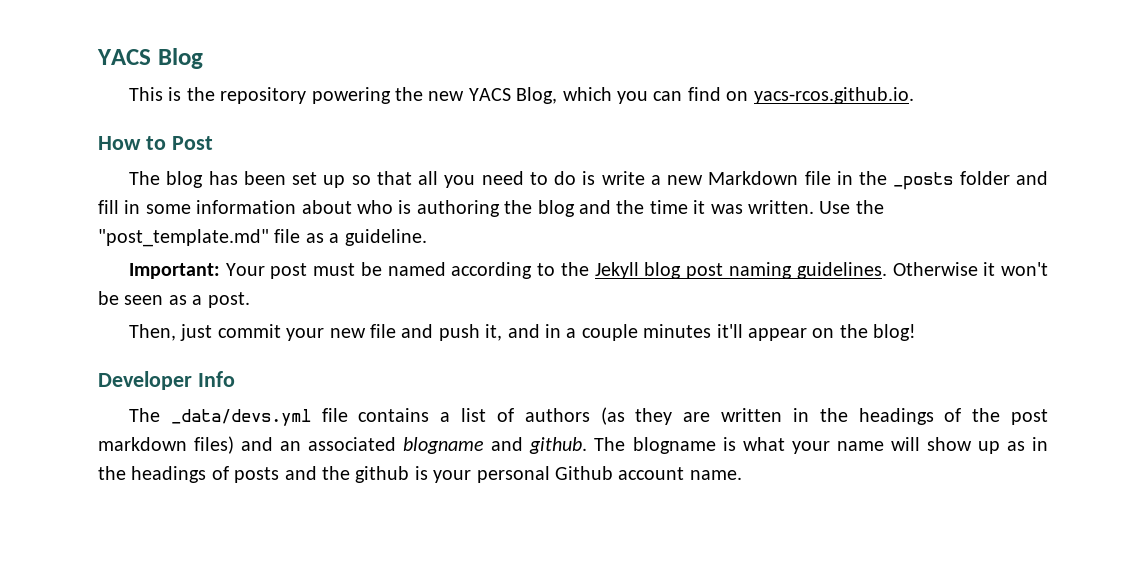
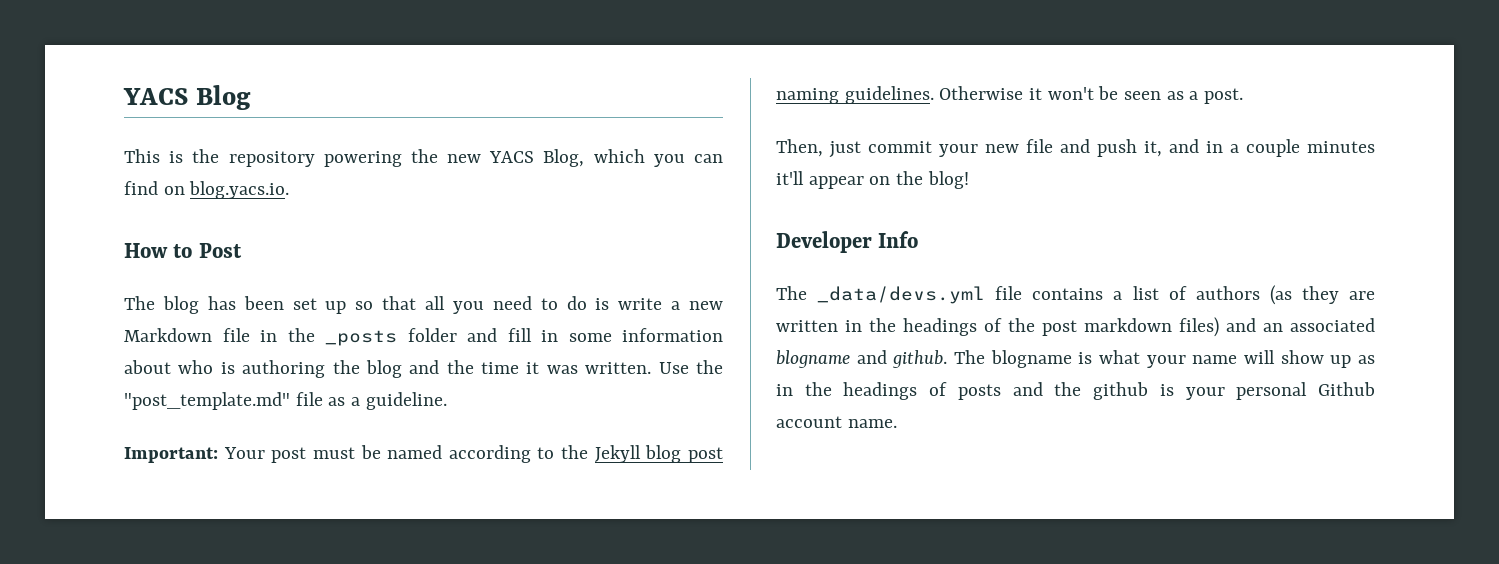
- This is the repository powering the new YACS Blog, which you can find on yacs-rcos.github.io.
+ This is the repository powering the new YACS Blog, which you can find on blog.yacs.io.

